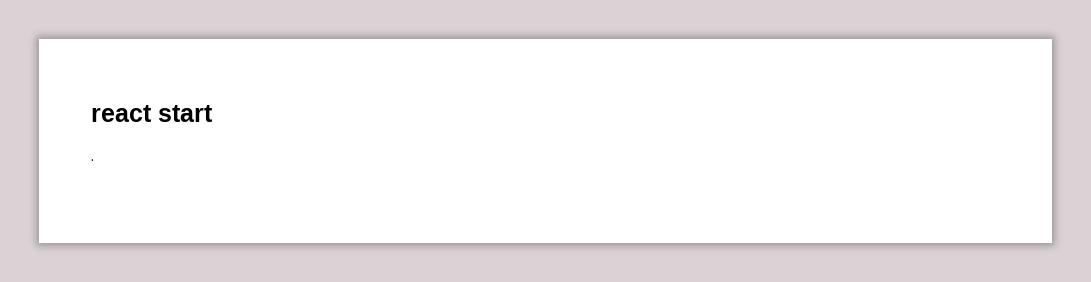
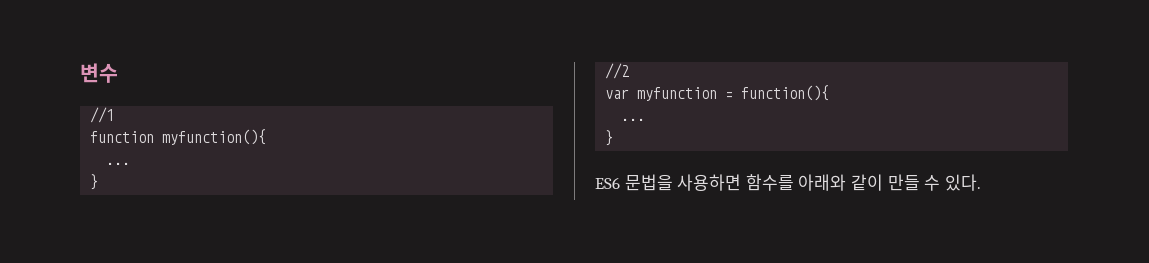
- react start
- .
+ 변수
+ //1
+ function myfunction(){
+ ...
+ }
+ //2
+ var myfunction = function(){
+ ...
+ }
+ ES6 문법을 사용하면 함수를 아래와 같이 만들 수 있다.

